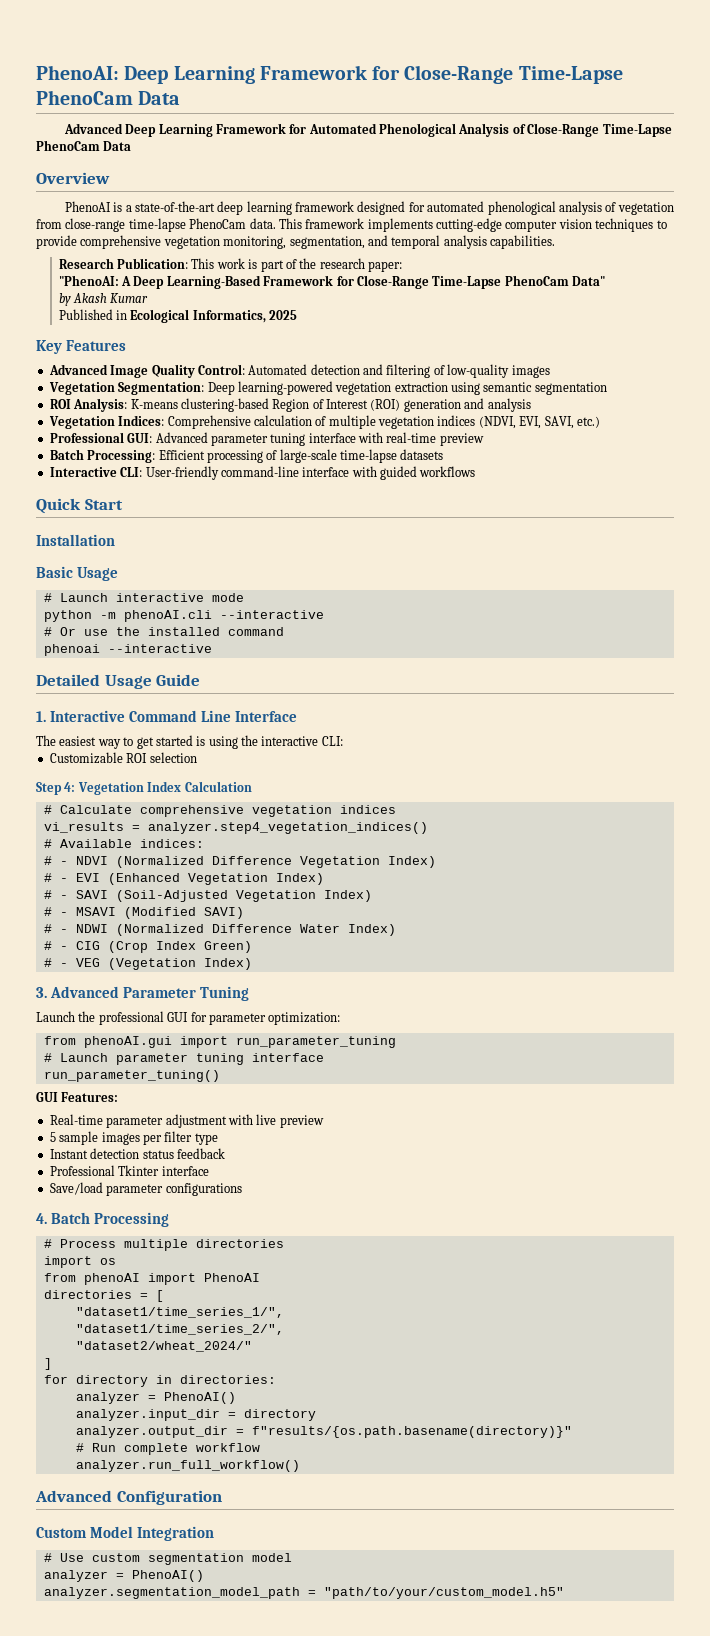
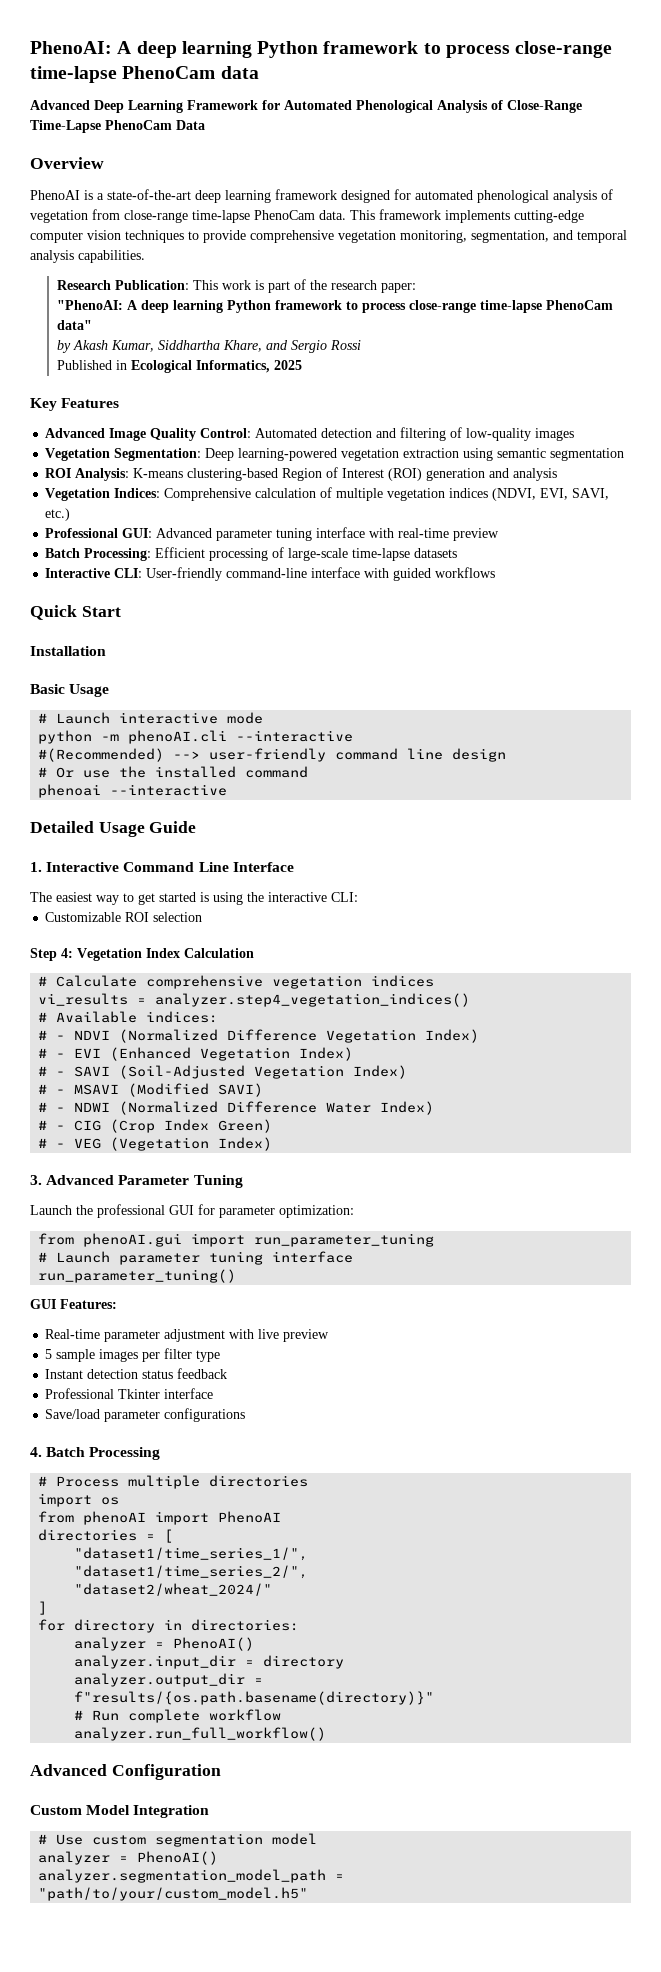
- PhenoAI: Deep Learning Framework for Close-Range Time-Lapse PhenoCam Data
+ PhenoAI: A deep learning Python framework to process close-range time-lapse PhenoCam data
- "PhenoAI: A Deep Learning-Based Framework for Close-Range Time-Lapse PhenoCam Data"
- by Akash Kumar
+ "PhenoAI: A deep learning Python framework to process close-range time-lapse PhenoCam data"
+ by Akash Kumar, Siddhartha Khare, and Sergio Rossi
+ #(Recommended) --> user-friendly command line design

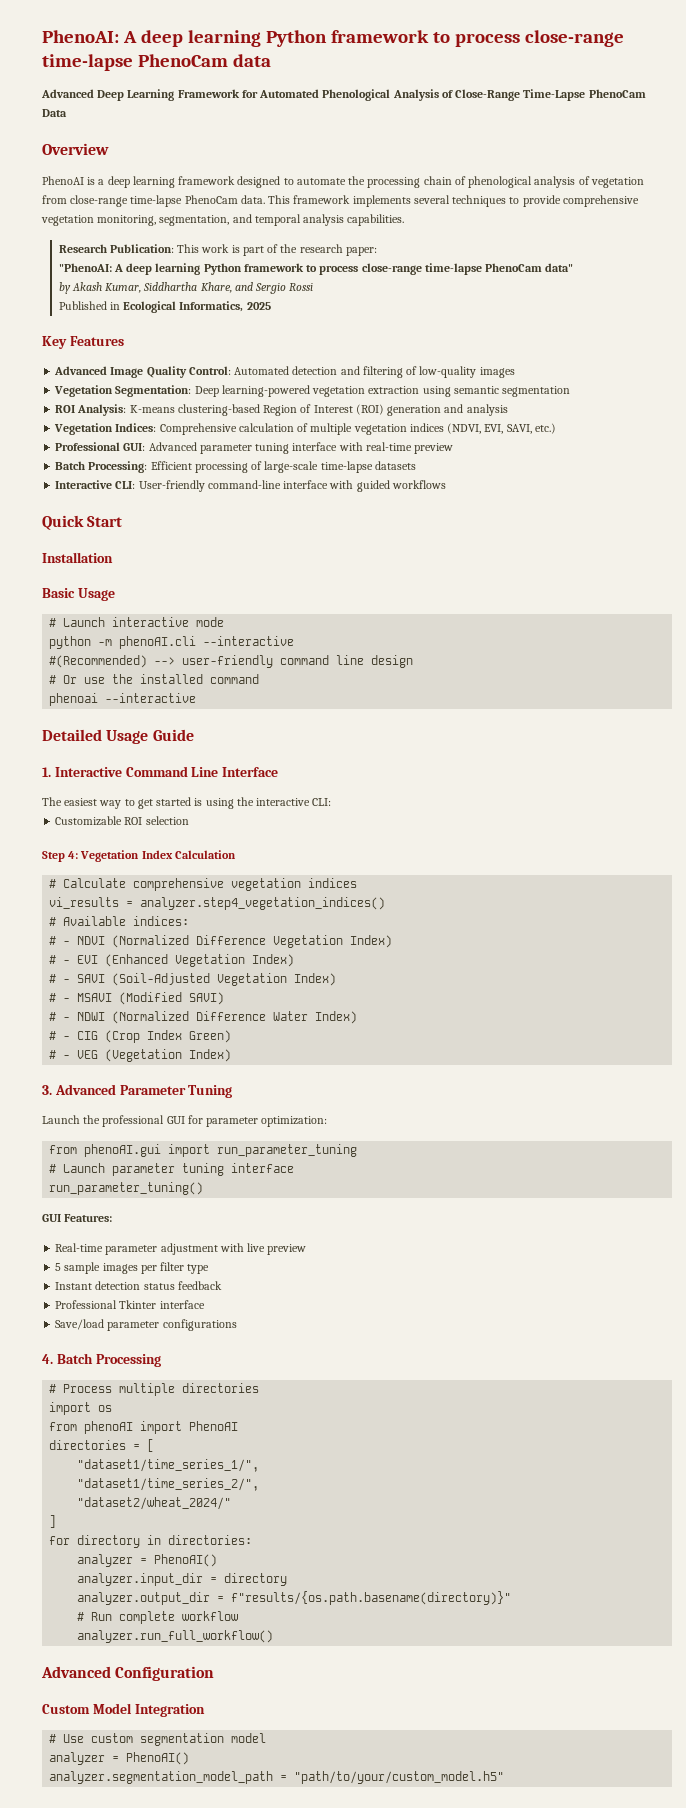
- PhenoAI is a state-of-the-art deep learning framework designed for automated phenological analysis of vegetation from close-range time-lapse PhenoCam data.
+ PhenoAI is a deep learning framework designed to automate the processing chain of phenological analysis of vegetation from close-range time-lapse PhenoCam data.
- This framework implements cutting-edge computer vision techniques to provide comprehensive vegetation monitoring, segmentation, and temporal analysis capabilities.
+ This framework implements several techniques to provide comprehensive vegetation monitoring, segmentation, and temporal analysis capabilities.

